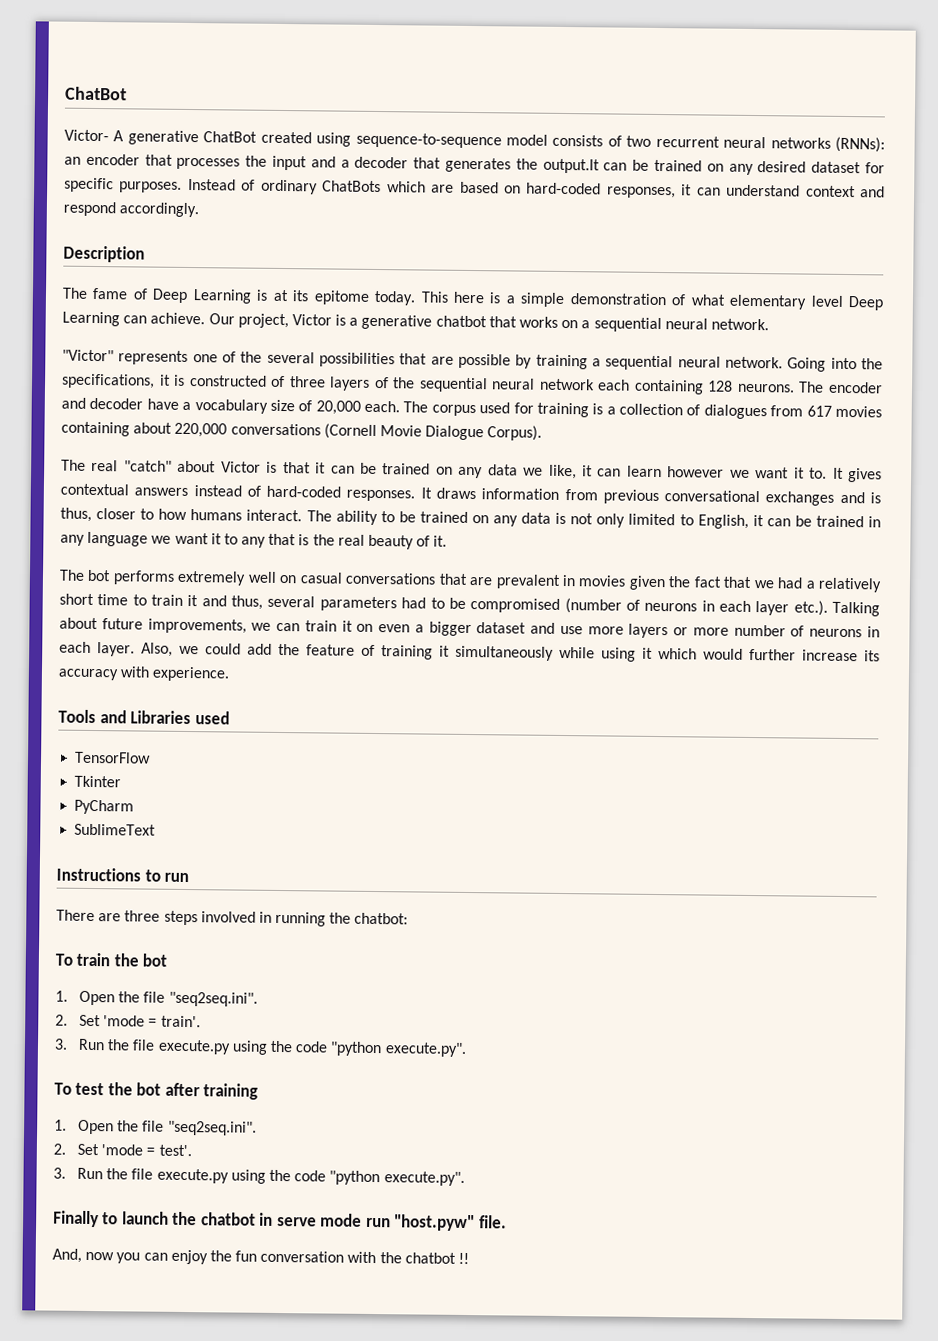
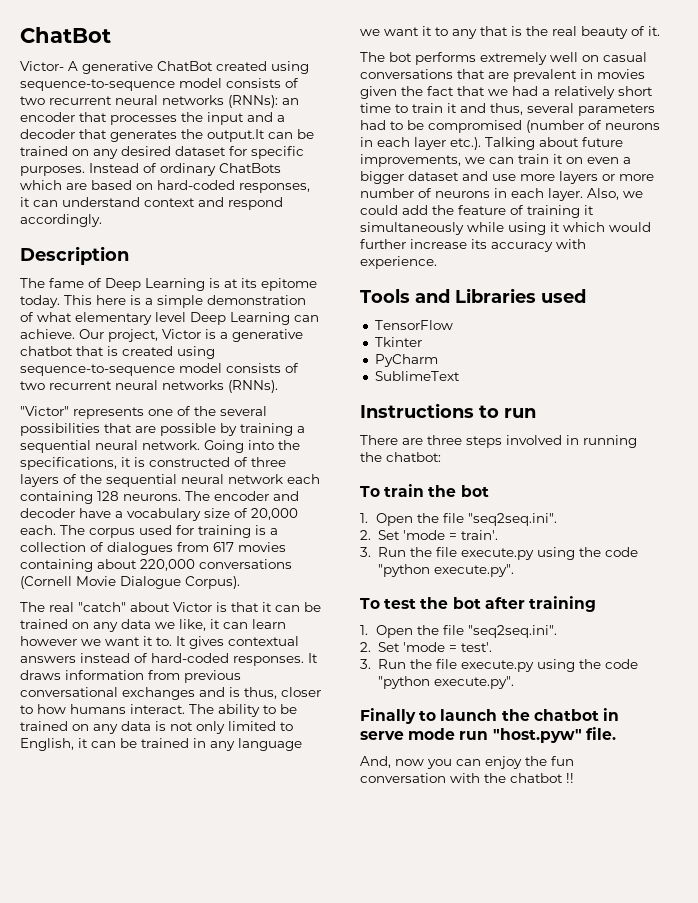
- Our project, Victor is a generative chatbot that works on a sequential neural network.
+ Our project, Victor is a generative chatbot that is created using sequence-to-sequence model consists of two recurrent neural networks (RNNs).

